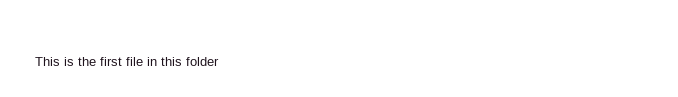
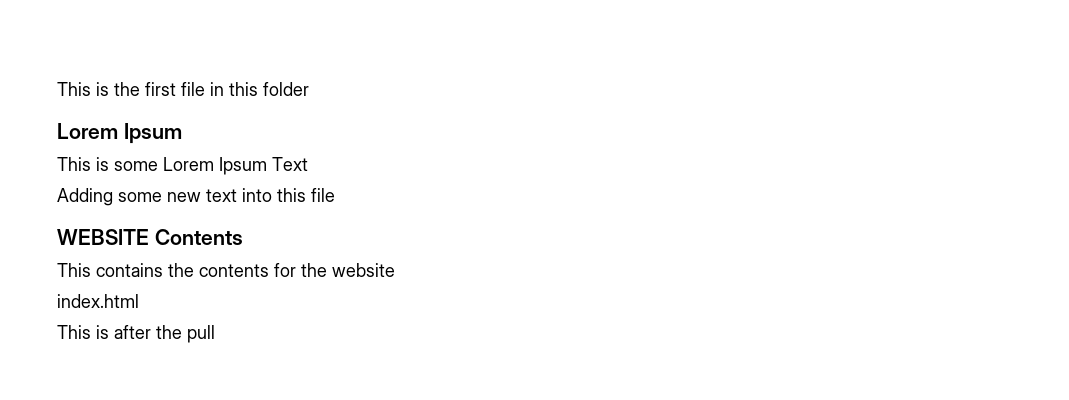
  This is the first file in this folder
+ Lorem Ipsum
+ This is some Lorem Ipsum Text
+ Adding some new text into this file
+ WEBSITE Contents
+ This contains the contents for the website
+ index.html
+ This is after the pull

